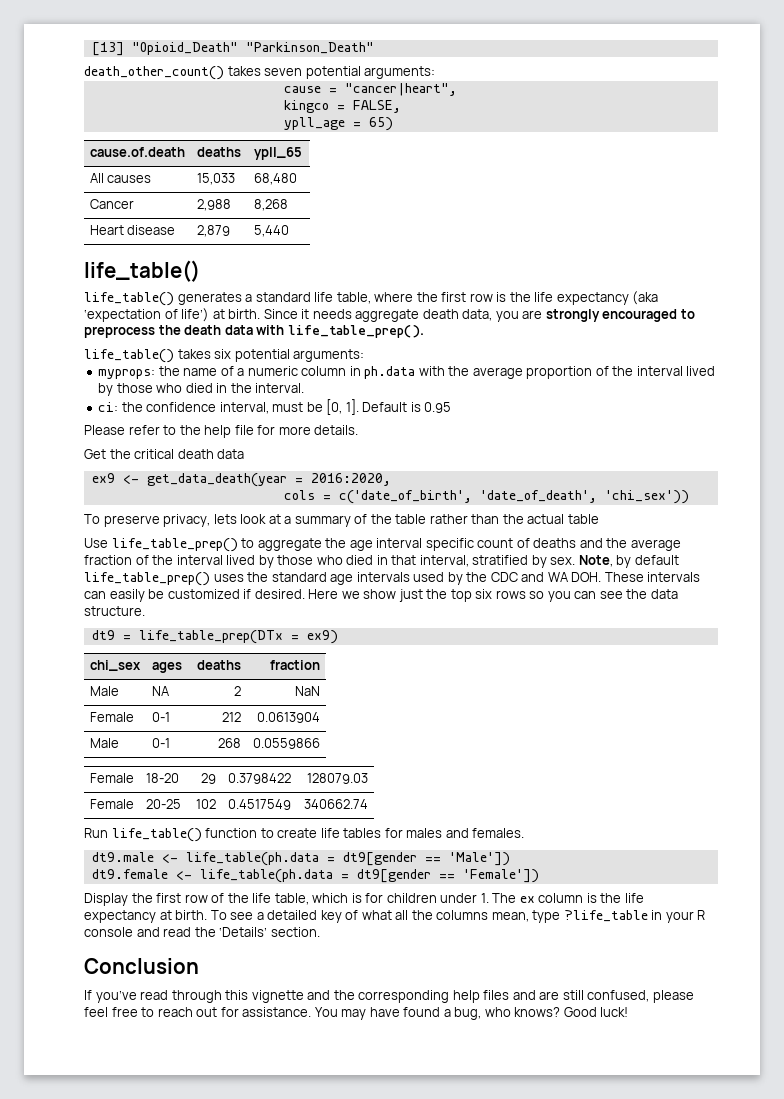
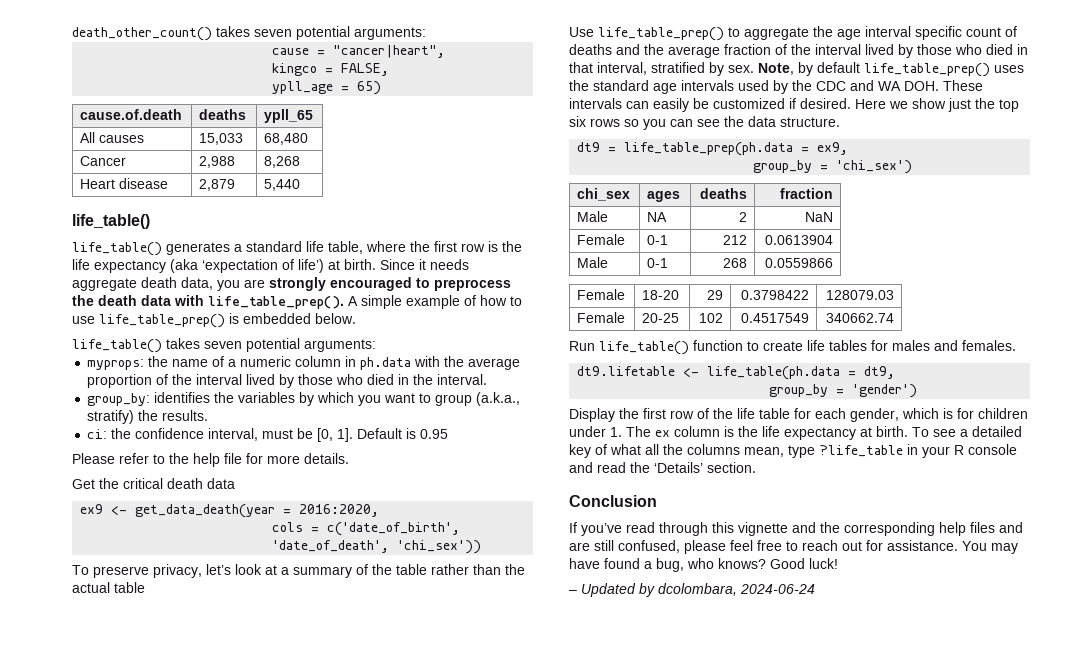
- [13] "Opioid_Death" "Parkinson_Death"
+ A simple example of how to use life_table_prep() is embedded below.
- life_table() takes six potential arguments:
+ life_table() takes seven potential arguments:
+ group_by: identifies the variables by which you want to group (a.k.a., stratify) the results.
- To preserve privacy, lets look at a summary of the table rather than the actual table
+ To preserve privacy, let’s look at a summary of the table rather than the actual table
- dt9 = life_table_prep(DTx = ex9)
+ dt9 = life_table_prep(ph.data = ex9,
+ group_by = 'chi_sex')
- dt9.male <- life_table(ph.data = dt9[gender == 'Male'])
- dt9.female <- life_table(ph.data = dt9[gender == 'Female'])
+ dt9.lifetable <- life_table(ph.data = dt9,
+ group_by = 'gender')
- Display the first row of the life table, which is for children under 1. The ex column is the life expectancy at birth.
+ Display the first row of the life table for each gender, which is for children under 1. The ex column is the life expectancy at birth.
+ – Updated by dcolombara, 2024-06-24

